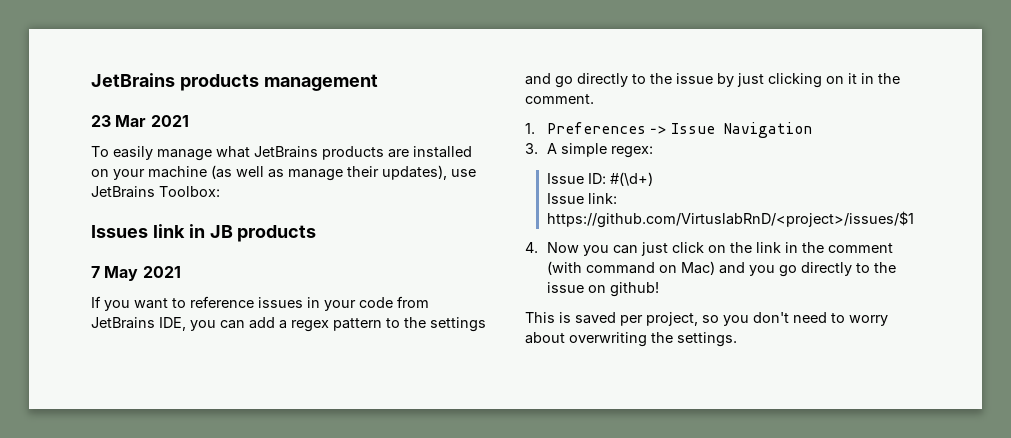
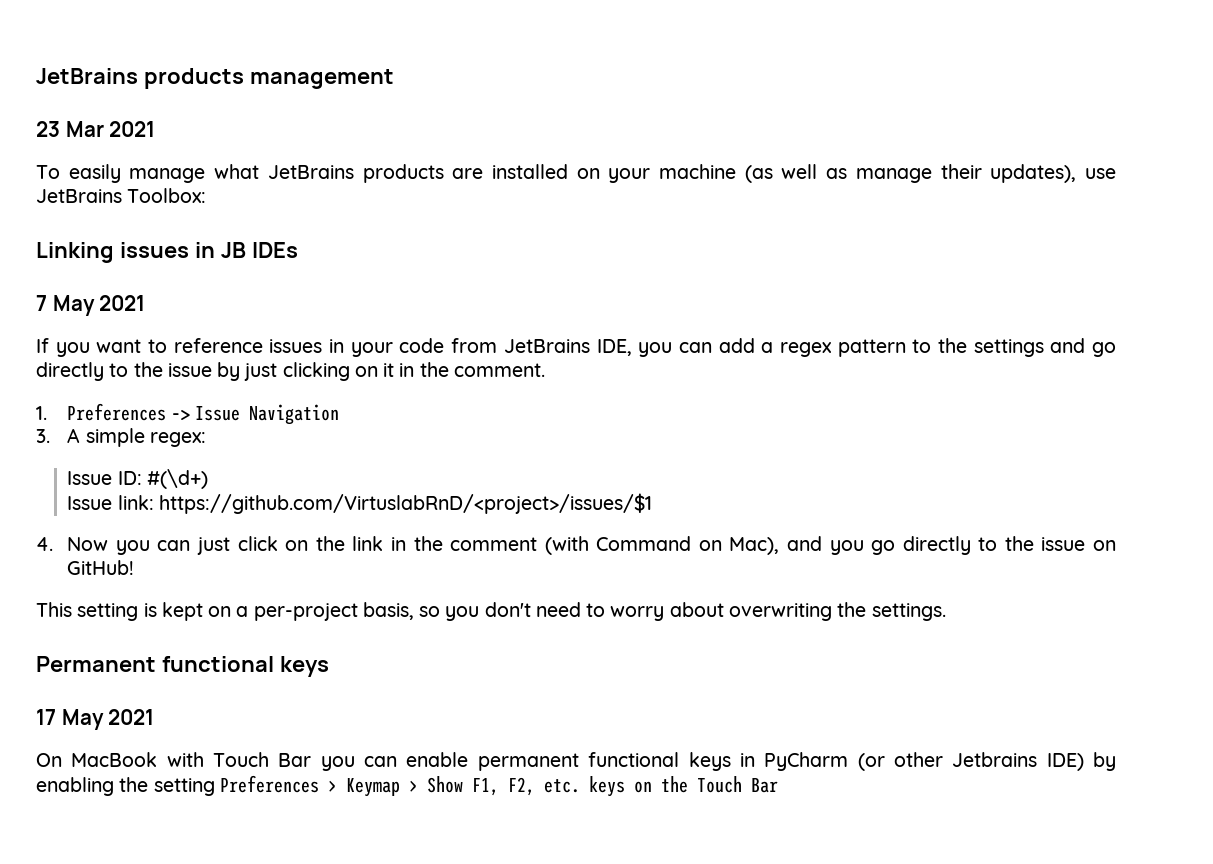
- Issues link in JB products
+ Linking issues in JB IDEs
- 4. Now you can just click on the link in the comment (with command on Mac) and you go directly to the issue on github!
+ 4. Now you can just click on the link in the comment (with Command on Mac), and you go directly to the issue on GitHub!
- This is saved per project, so you don't need to worry about overwriting the settings.
+ This setting is kept on a per-project basis, so you don't need to worry about overwriting the settings.
+ Permanent functional keys
+ 17 May 2021
+ On MacBook with Touch Bar you can enable permanent functional keys in PyCharm (or other Jetbrains IDE) by enabling the setting Preferences > Keymap > Show F1, F2, etc. keys on the Touch Bar

